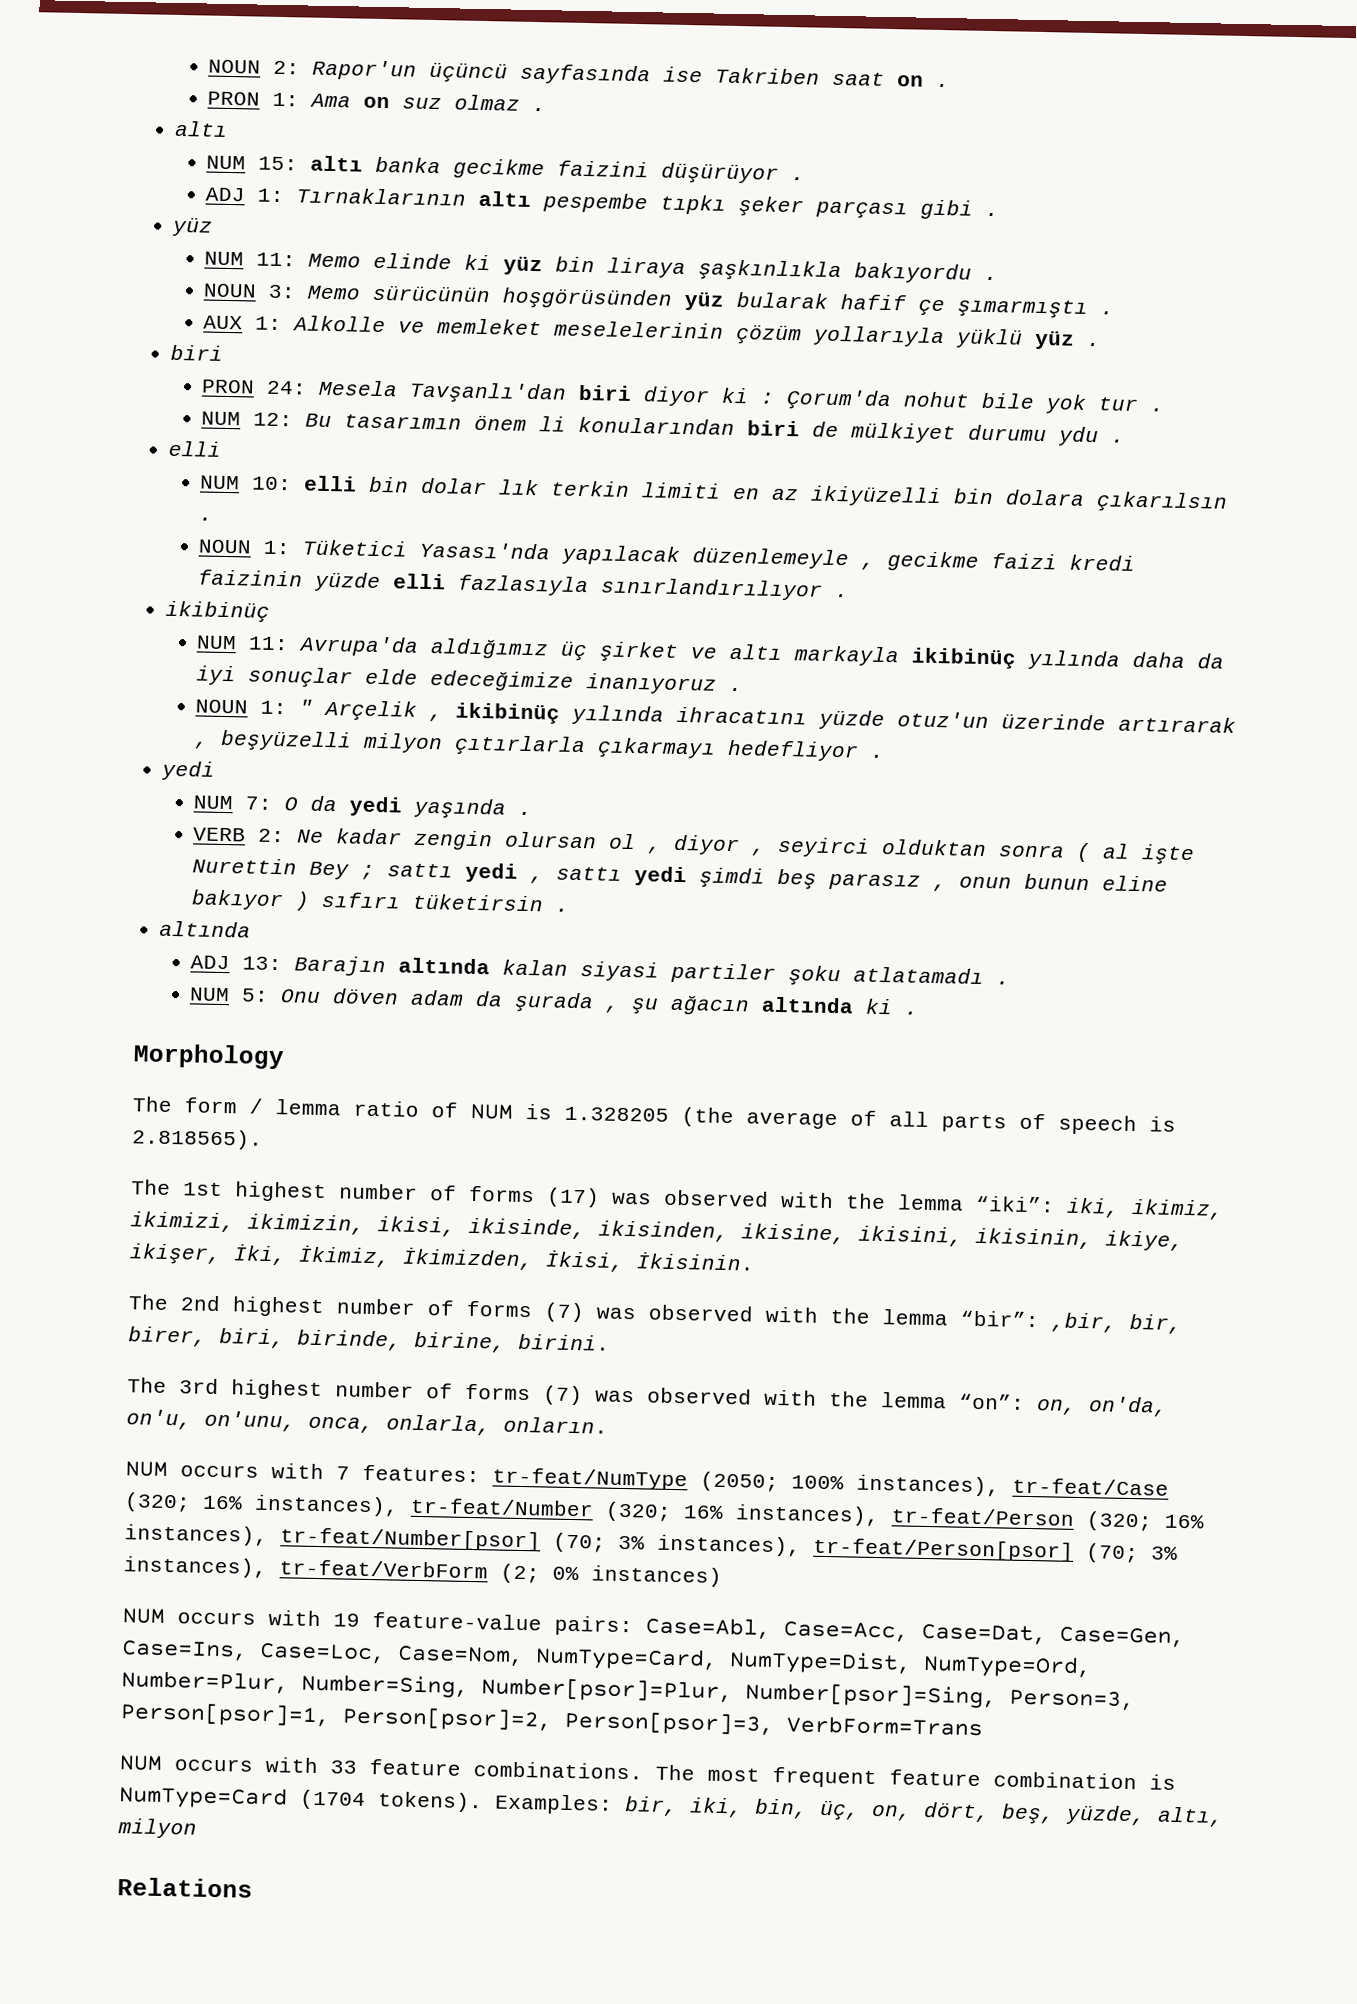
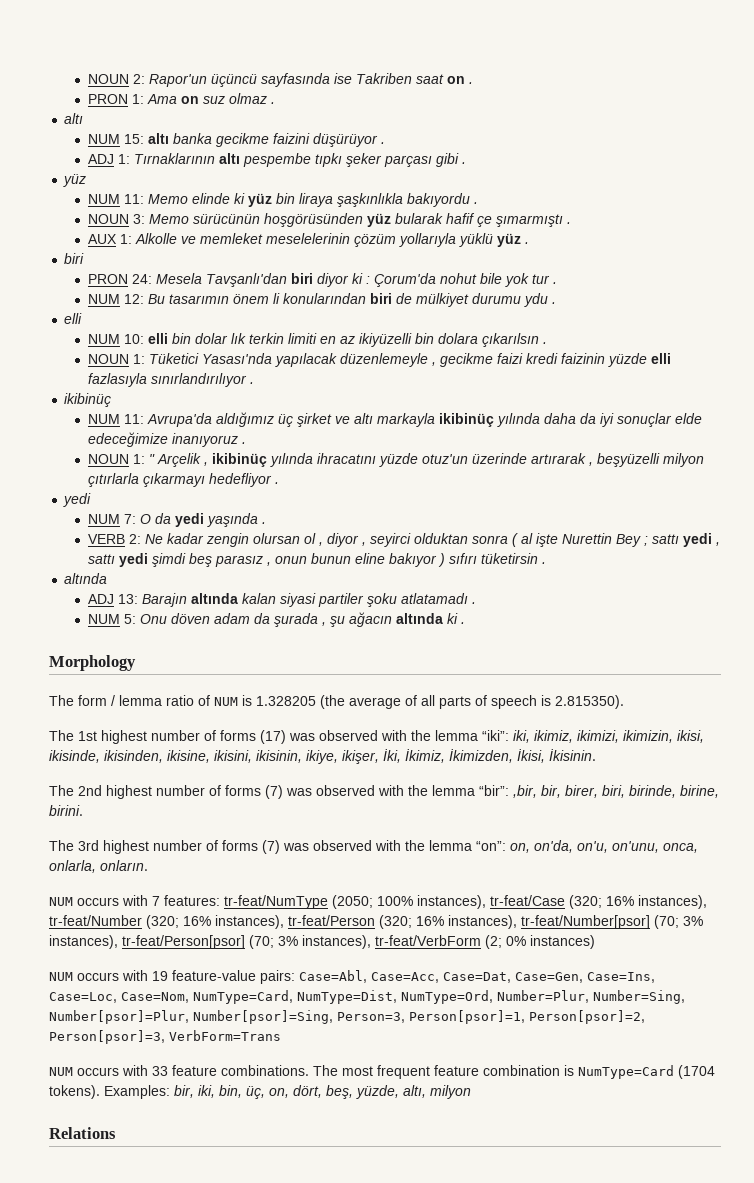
- The form / lemma ratio of NUM is 1.328205 (the average of all parts of speech is 2.818565).
+ The form / lemma ratio of NUM is 1.328205 (the average of all parts of speech is 2.815350).

